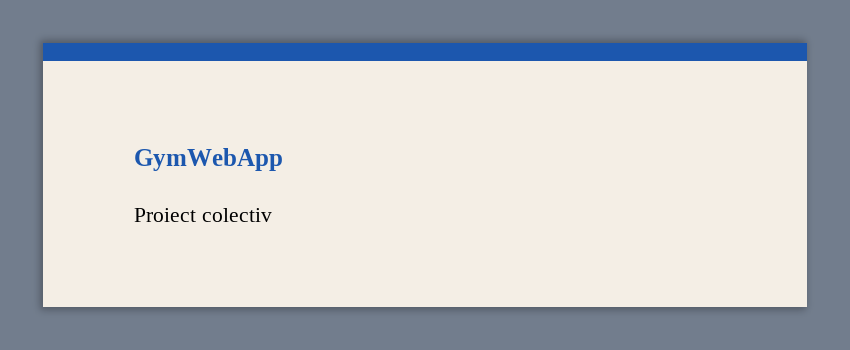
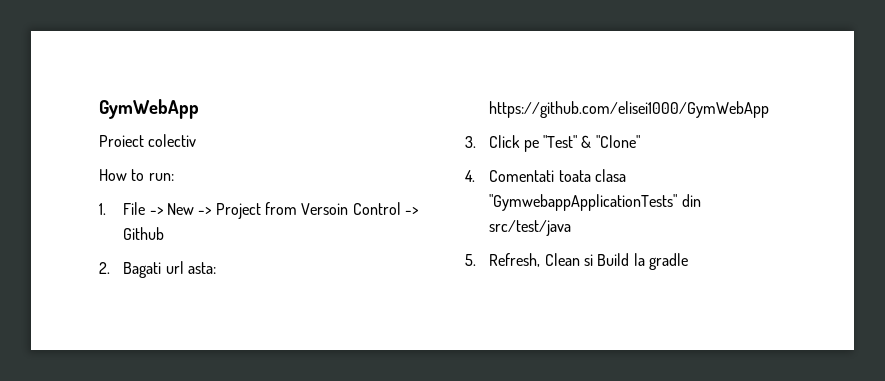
+ How to run:
+ 1. File -> New -> Project from Versoin Control -> Github
+ 2. Bagati url asta: https://github.com/elisei1000/GymWebApp
+ 3. Click pe "Test" & "Clone"
+ 4. Comentati toata clasa "GymwebappApplicationTests" din src/test/java
+ 5. Refresh, Clean si Build la gradle

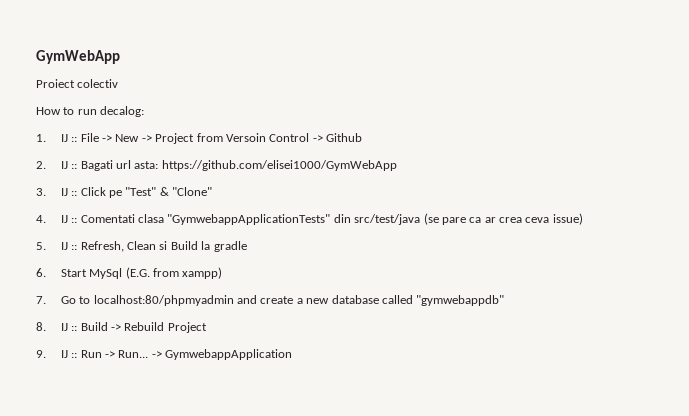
- How to run:
+ How to run decalog:
- 1. File -> New -> Project from Versoin Control -> Github
+ 1. IJ :: File -> New -> Project from Versoin Control -> Github
- 2. Bagati url asta: https://github.com/elisei1000/GymWebApp
+ 2. IJ :: Bagati url asta: https://github.com/elisei1000/GymWebApp
- 3. Click pe "Test" & "Clone"
+ 3. IJ :: Click pe "Test" & "Clone"
- 4. Comentati toata clasa "GymwebappApplicationTests" din src/test/java
+ 4. IJ :: Comentati clasa "GymwebappApplicationTests" din src/test/java (se pare ca ar crea ceva issue)
- 5. Refresh, Clean si Build la gradle
+ 5. IJ :: Refresh, Clean si Build la gradle
+ 6. Start MySql (E.G. from xampp)
+ 7. Go to localhost:80/phpmyadmin and create a new database called "gymwebappdb"
+ 8. IJ :: Build -> Rebuild Project
+ 9. IJ :: Run -> Run... -> GymwebappApplication

